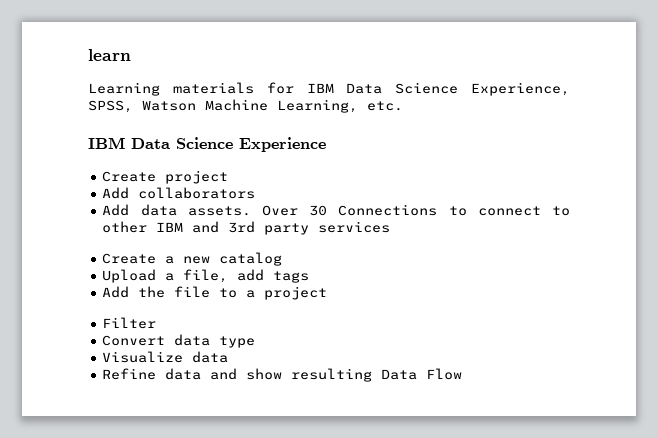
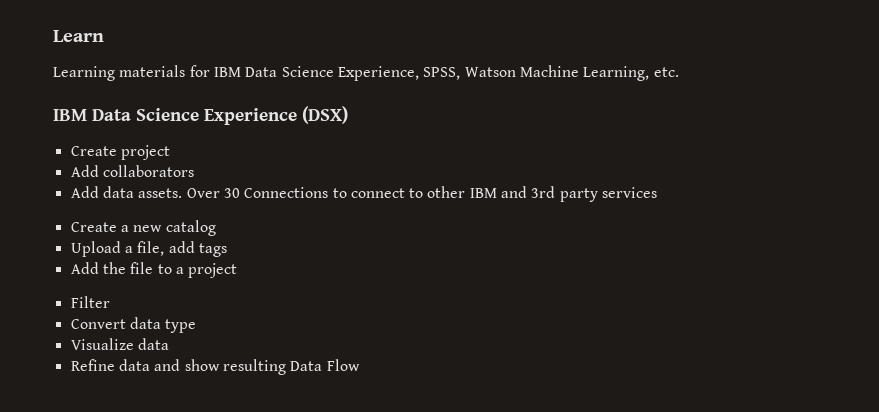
- learn
+ Learn
- IBM Data Science Experience
+ IBM Data Science Experience (DSX)

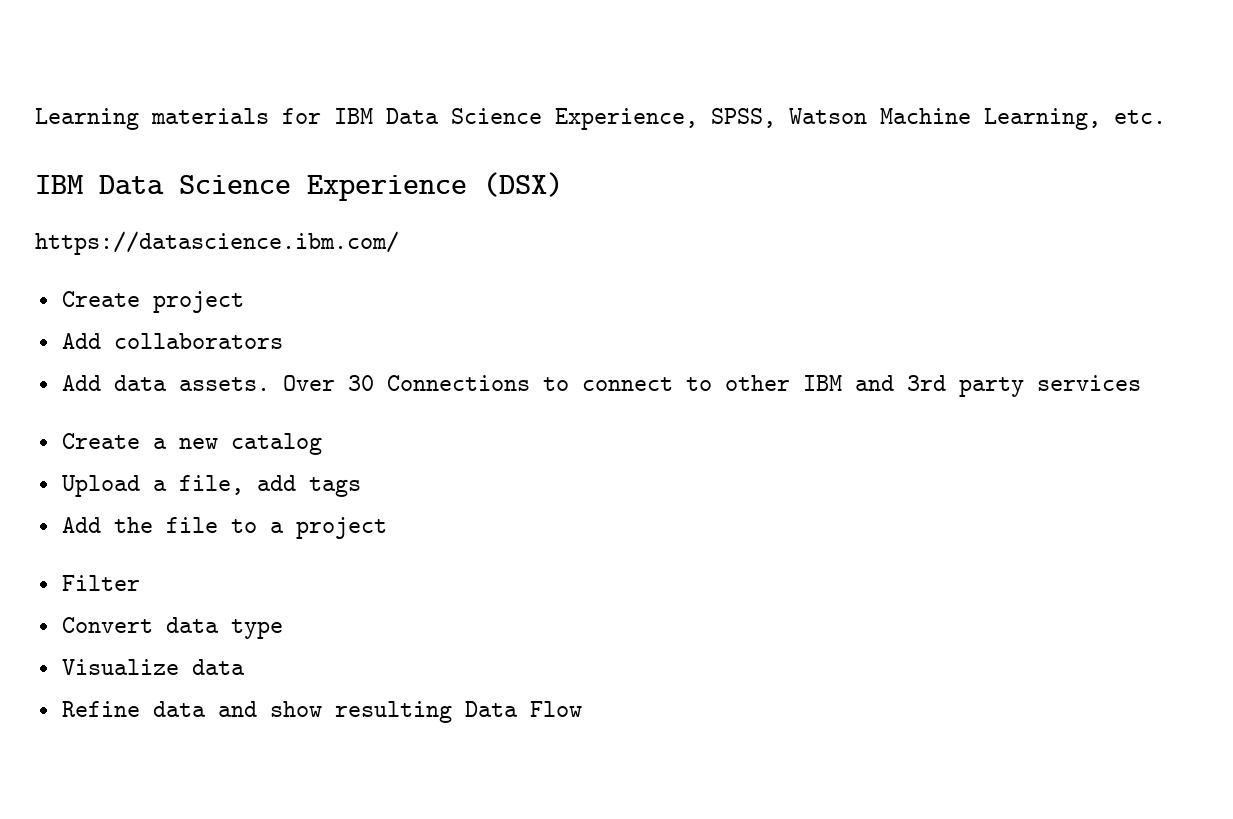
- Learn
+ https://datascience.ibm.com/

